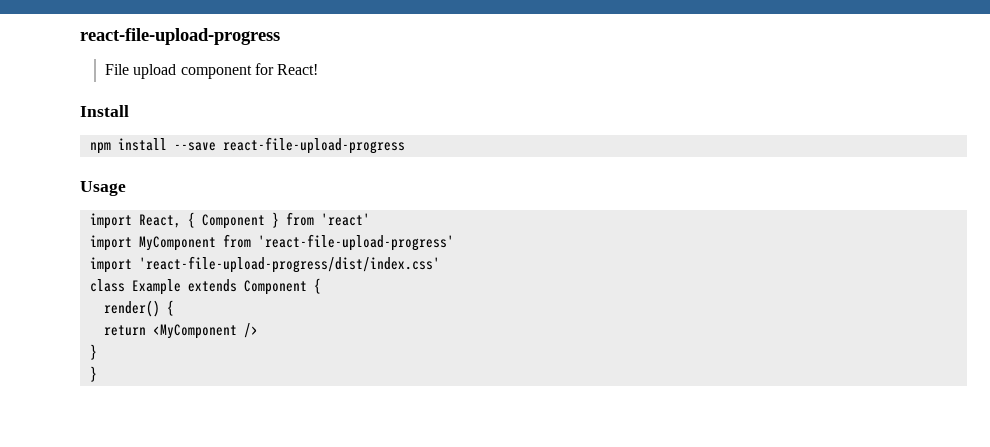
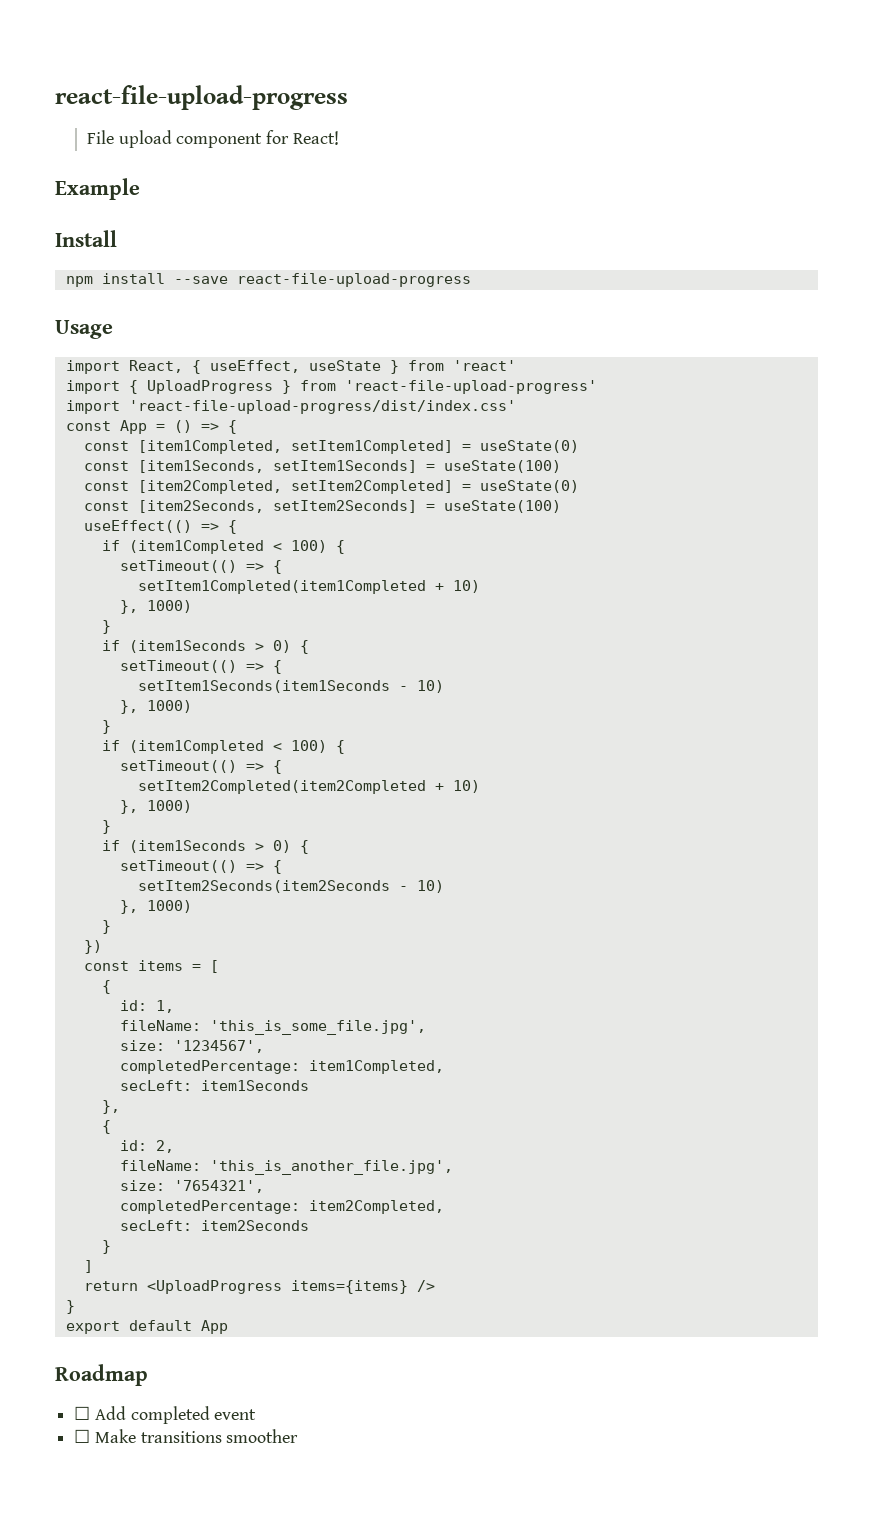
+ Example
- import React, { Component } from 'react'
+ import React, { useEffect, useState } from 'react'
- import MyComponent from 'react-file-upload-progress'
+ import { UploadProgress } from 'react-file-upload-progress'
- class Example extends Component {
- render() {
+ const App = () => {
+ const [item1Completed, setItem1Completed] = useState(0)
+ const [item1Seconds, setItem1Seconds] = useState(100)
+ const [item2Completed, setItem2Completed] = useState(0)
+ const [item2Seconds, setItem2Seconds] = useState(100)
+ useEffect(() => {
+ if (item1Completed < 100) {
+ setTimeout(() => {
+ setItem1Completed(item1Completed + 10)
+ }, 1000)
+ }
+ if (item1Seconds > 0) {
+ setTimeout(() => {
+ setItem1Seconds(item1Seconds - 10)
+ }, 1000)
+ }
+ if (item1Completed < 100) {
+ setTimeout(() => {
+ setItem2Completed(item2Completed + 10)
+ }, 1000)
+ }
+ if (item1Seconds > 0) {
+ setTimeout(() => {
+ setItem2Seconds(item2Seconds - 10)
+ }, 1000)
+ }
+ })
+ const items = [
+ {
+ id: 1,
+ fileName: 'this_is_some_file.jpg',
+ size: '1234567',
+ completedPercentage: item1Completed,
+ secLeft: item1Seconds
+ },
+ {
+ id: 2,
+ fileName: 'this_is_another_file.jpg',
+ size: '7654321',
+ completedPercentage: item2Completed,
+ secLeft: item2Seconds
+ }
+ ]
- return <MyComponent />
+ return <UploadProgress items={items} />
  }
- }
+ export default App
+ Roadmap
+ ☐ Add completed event
+ ☐ Make transitions smoother

